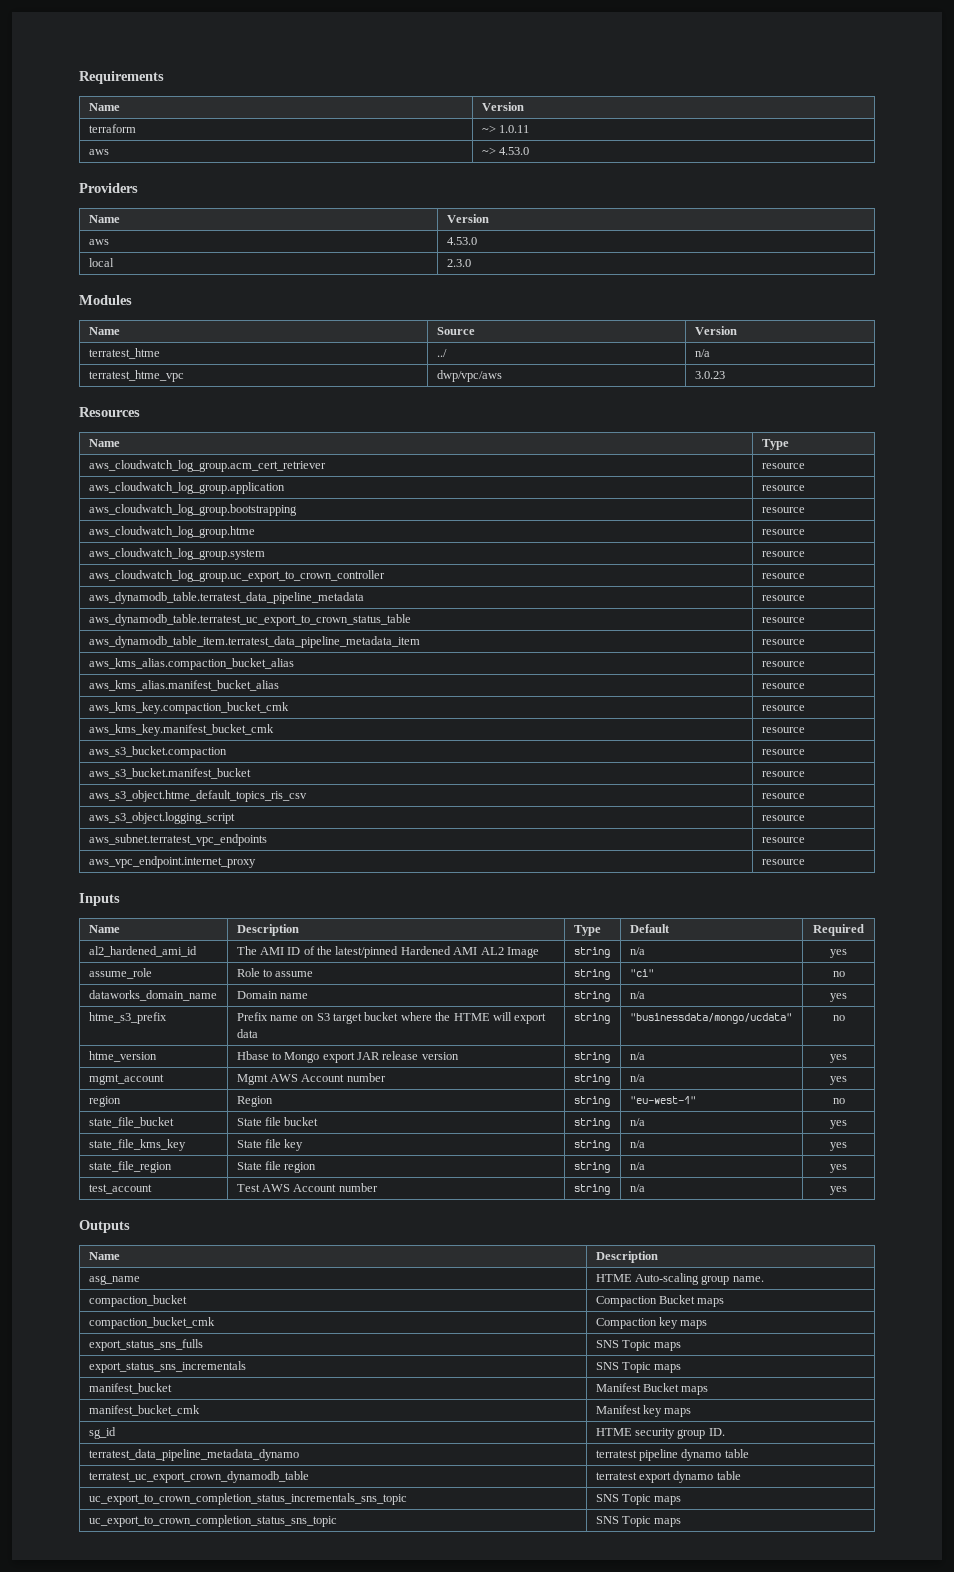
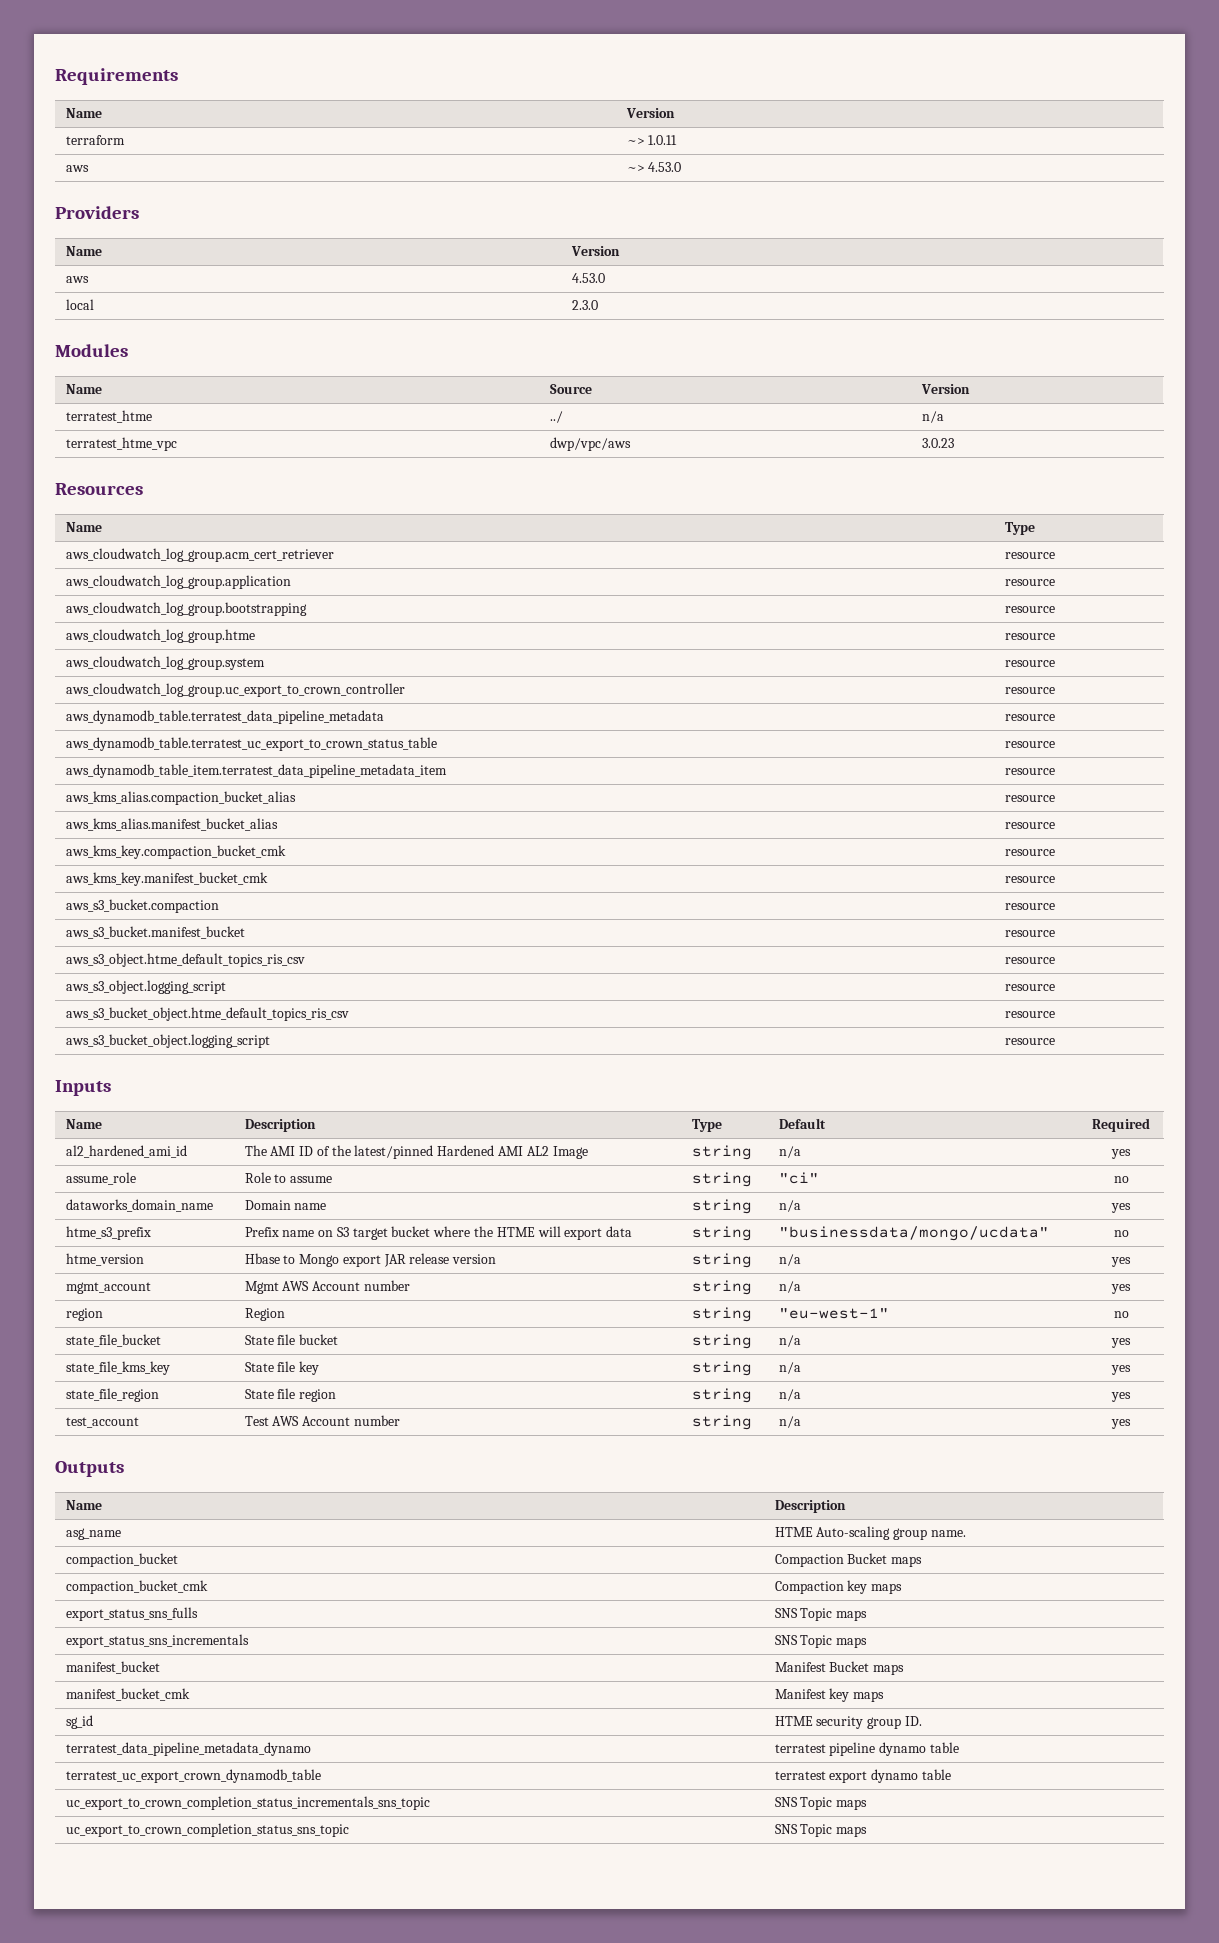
- aws_subnet.terratest_vpc_endpoints | resource
- aws_vpc_endpoint.internet_proxy | resource
+ aws_s3_bucket_object.htme_default_topics_ris_csv | resource
+ aws_s3_bucket_object.logging_script | resource

